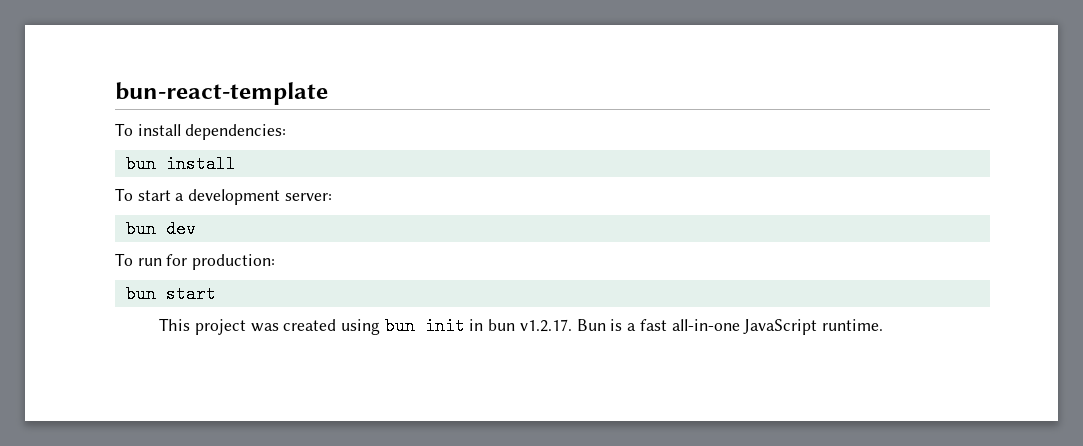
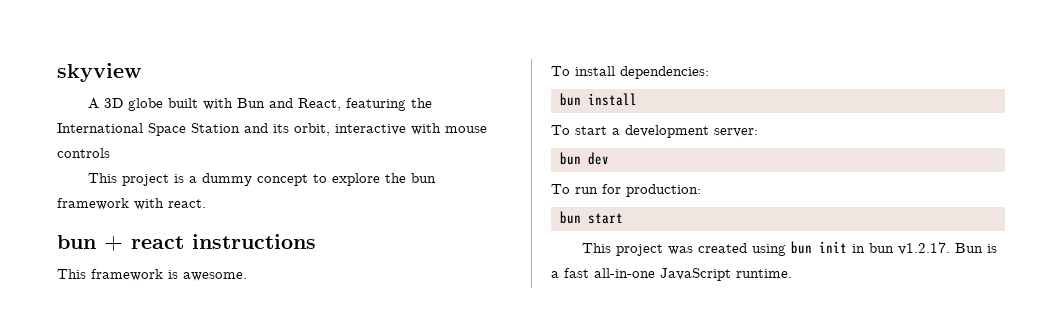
- bun-react-template
+ skyview
+ A 3D globe built with Bun and React, featuring the International Space Station and its orbit, interactive with mouse controls
+ This project is a dummy concept to explore the bun framework with react.
+ bun + react instructions
+ This framework is awesome.

